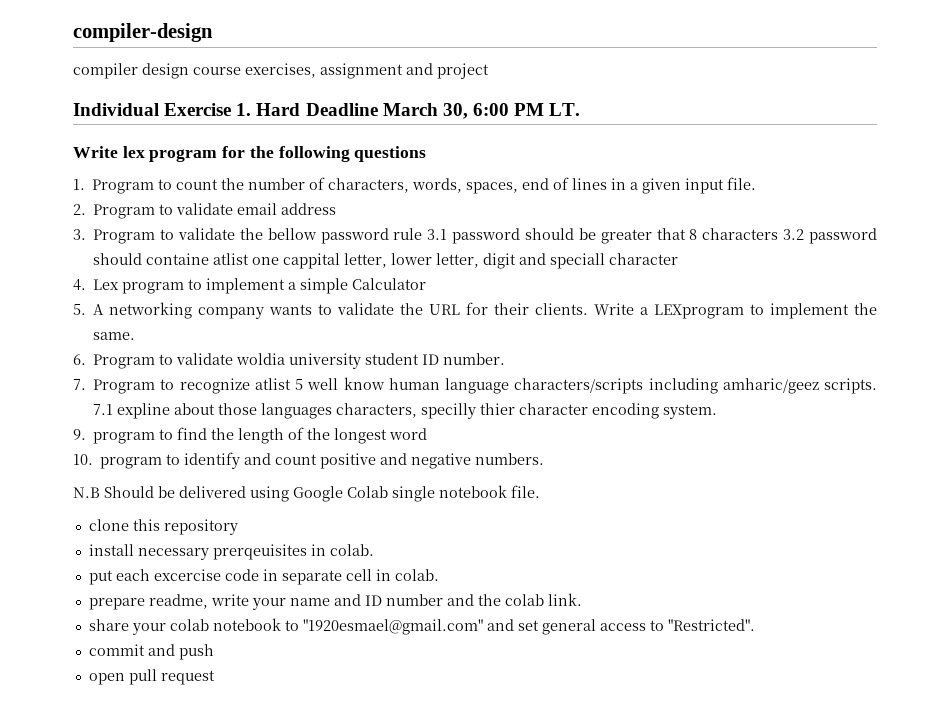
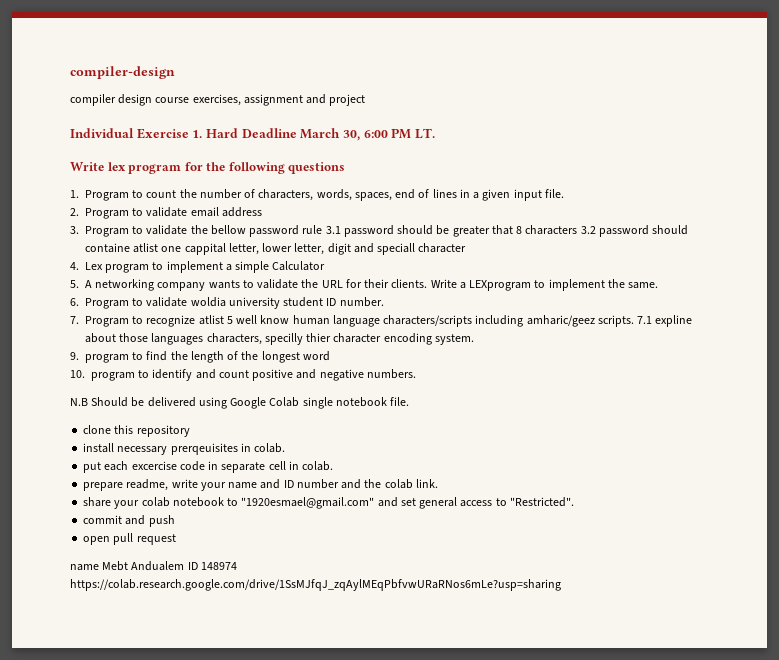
+ name Mebt Andualem ID 148974 https://colab.research.google.com/drive/1SsMJfqJ_zqAylMEqPbfvwURaRNos6mLe?usp=sharing

